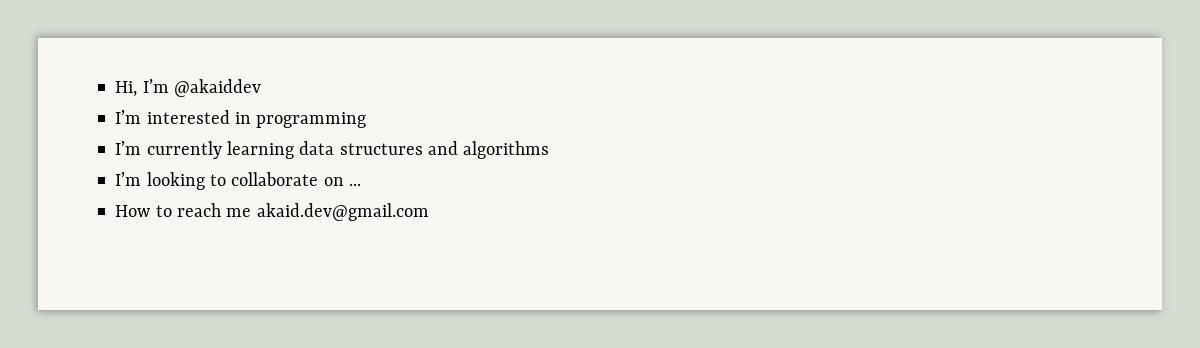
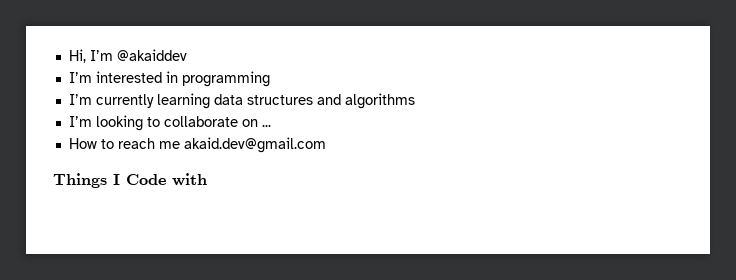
+ Things I Code with

